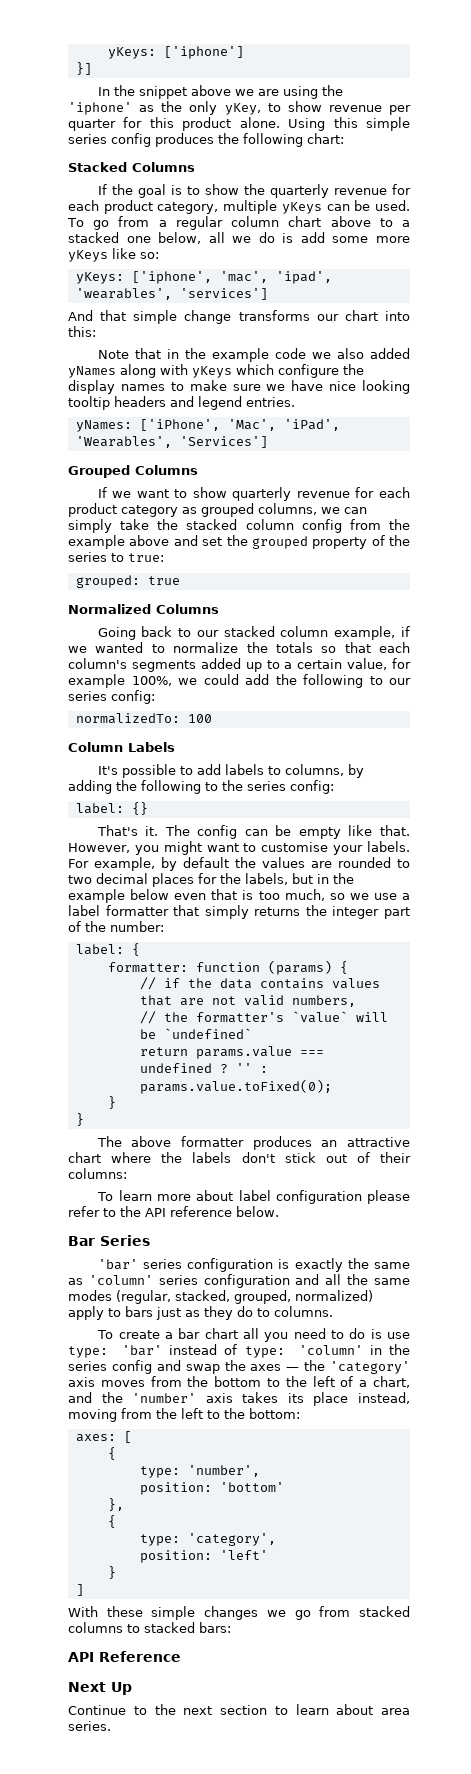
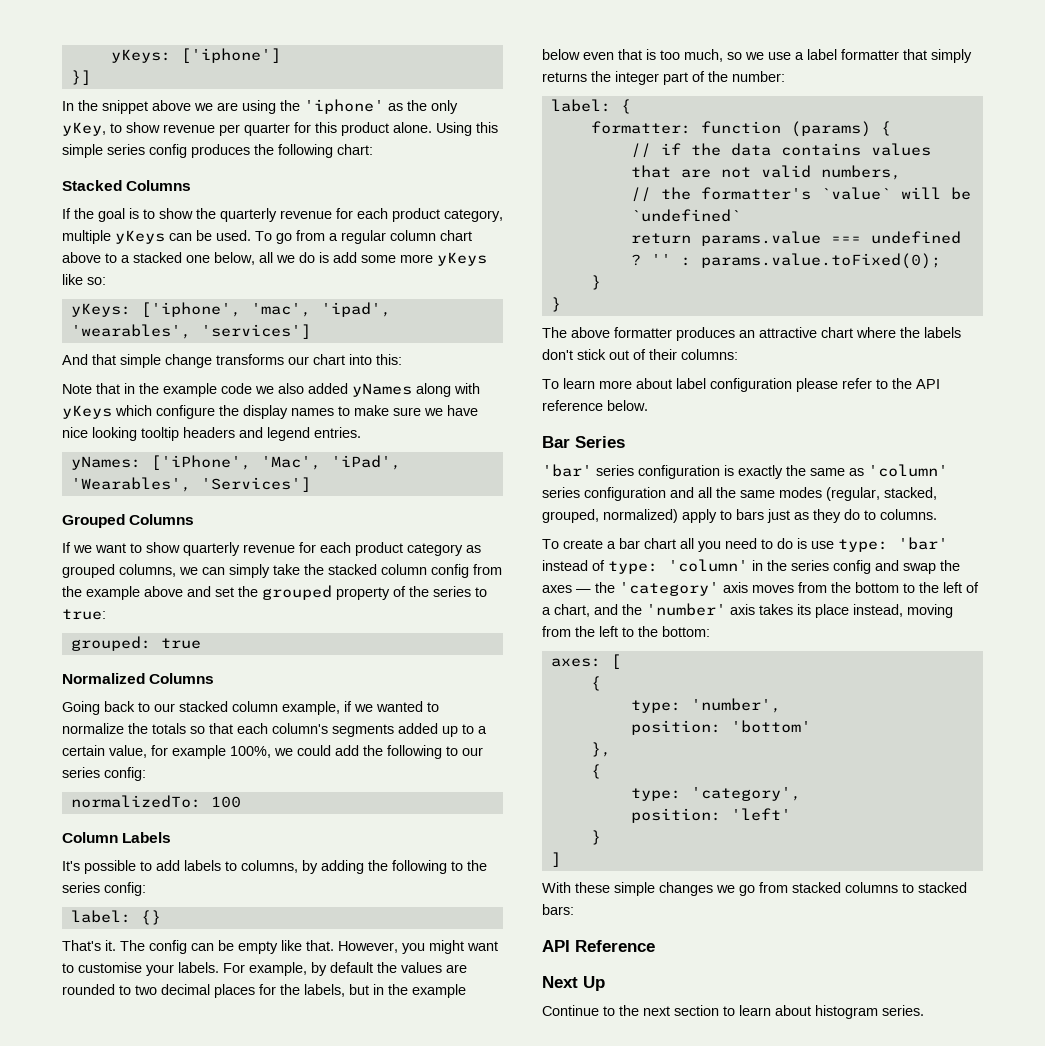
- Continue to the next section to learn about area series.
+ Continue to the next section to learn about histogram series.

